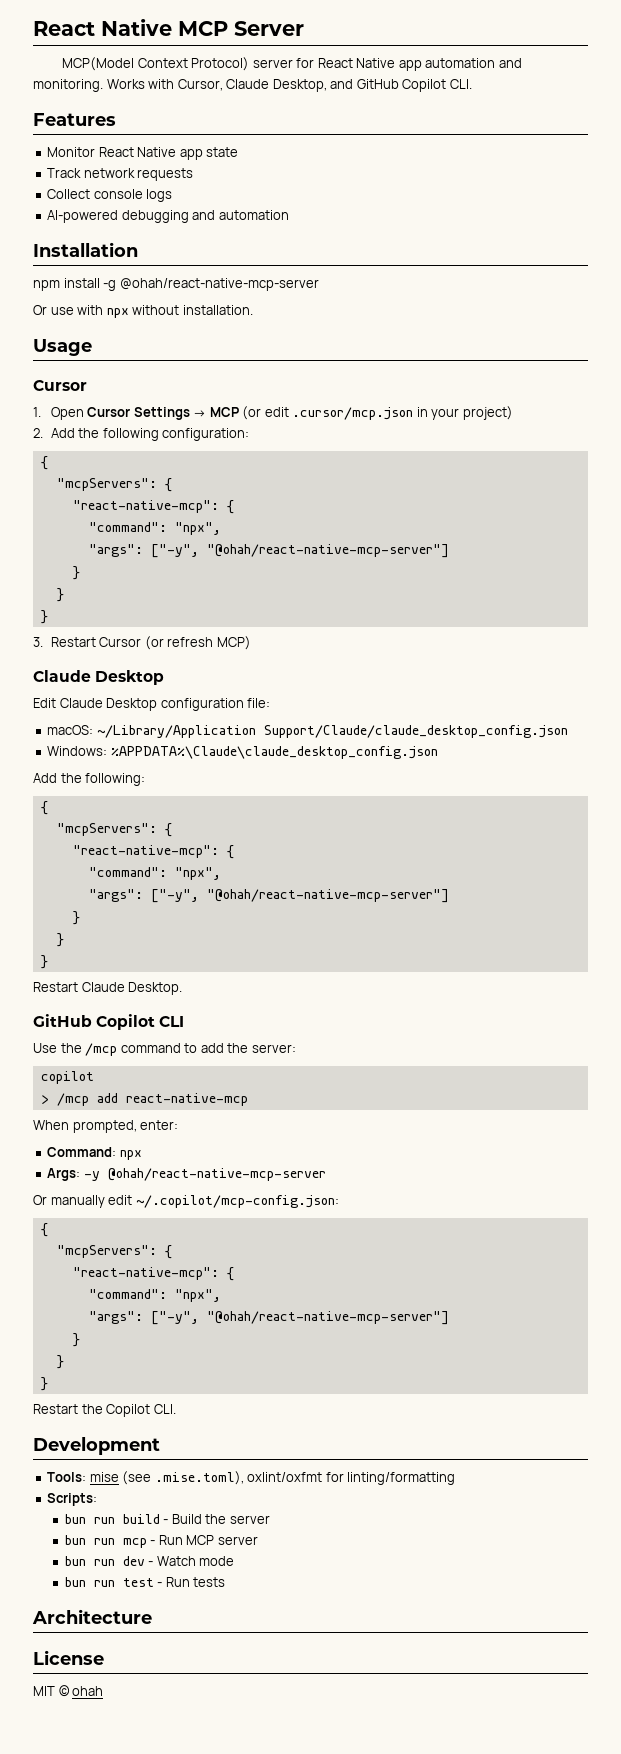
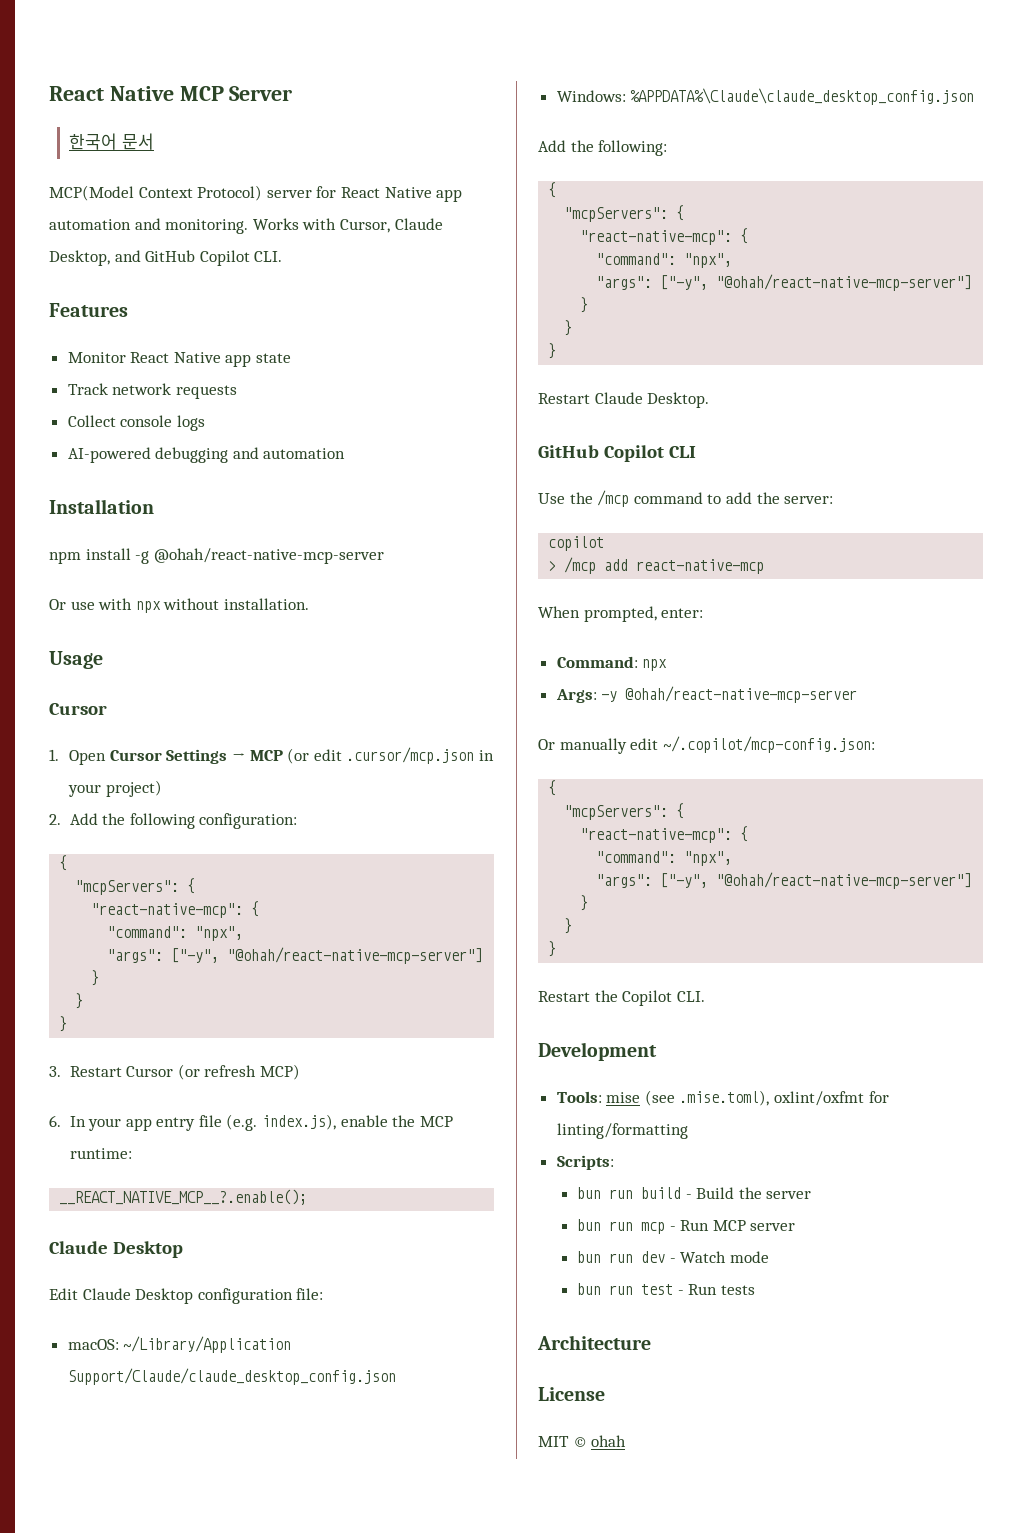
+ 한국어 문서
+ 6. In your app entry file (e.g. index.js), enable the MCP runtime:
+ __REACT_NATIVE_MCP__?.enable();

